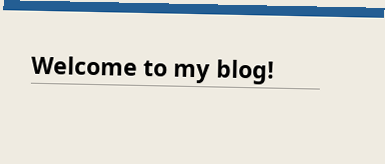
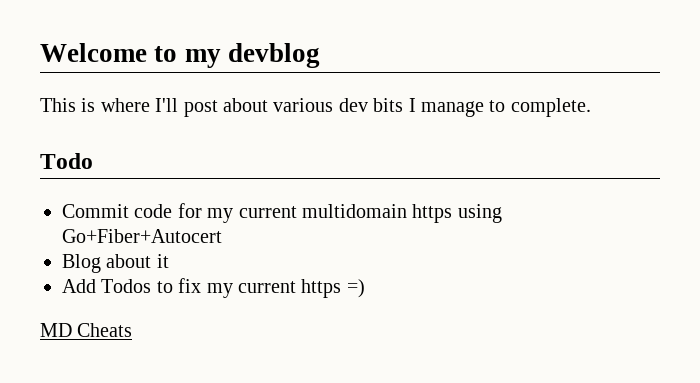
- Welcome to my blog!
+ Welcome to my devblog
+ This is where I'll post about various dev bits I manage to complete.
+ Todo
+ Commit code for my current multidomain https using Go+Fiber+Autocert
+ Blog about it
+ Add Todos to fix my current https =)
+ MD Cheats

